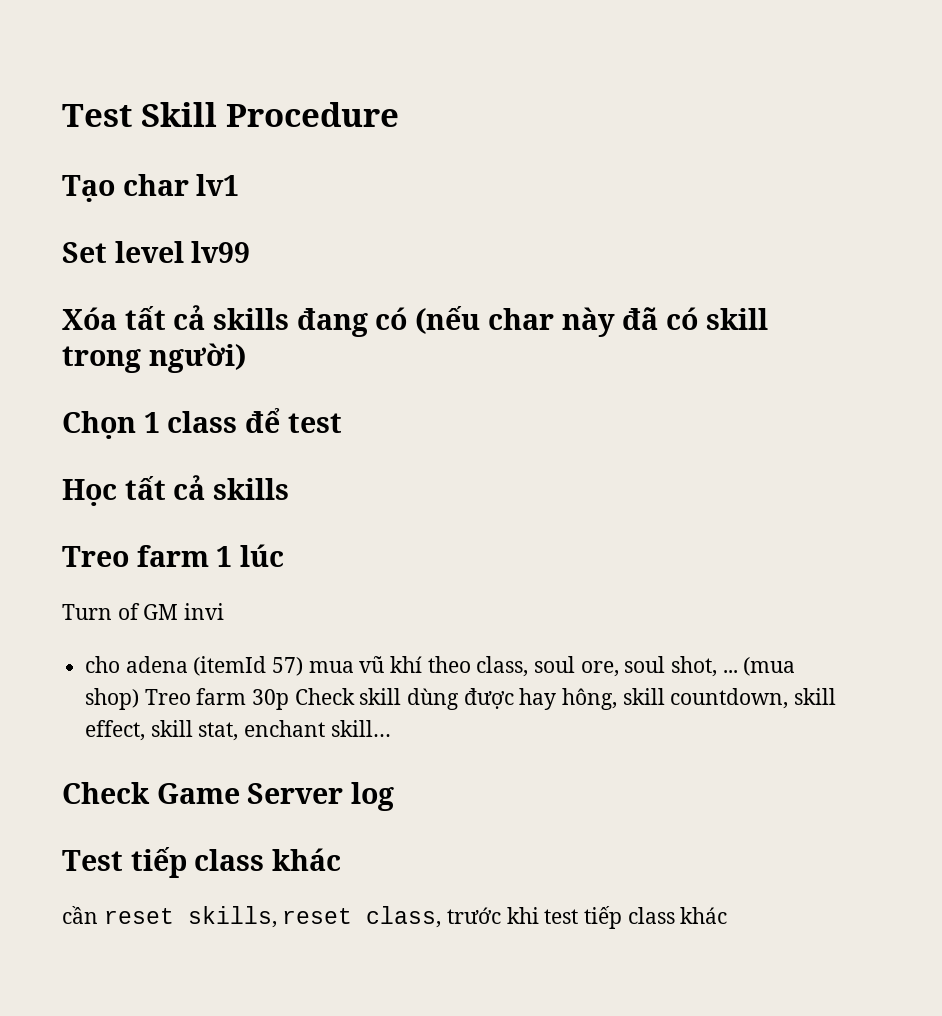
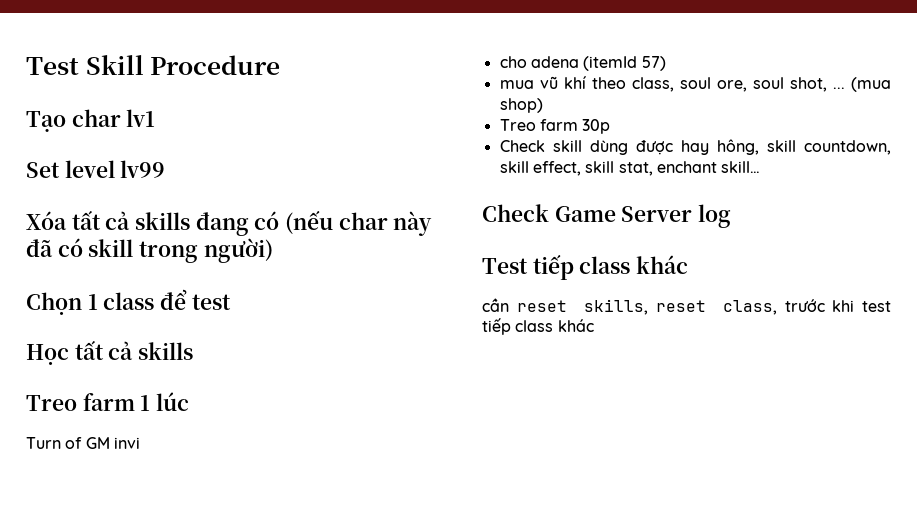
- cho adena (itemId 57) mua vũ khí theo class, soul ore, soul shot, ...
+ cho adena (itemId 57)
+ mua vũ khí theo class, soul ore, soul shot, ...
- (mua shop) Treo farm 30p Check skill dùng được hay hông, skill countdown, skill effect, skill stat, enchant skill…
+ (mua shop)
+ Treo farm 30p
+ Check skill dùng được hay hông, skill countdown, skill effect, skill stat, enchant skill…

